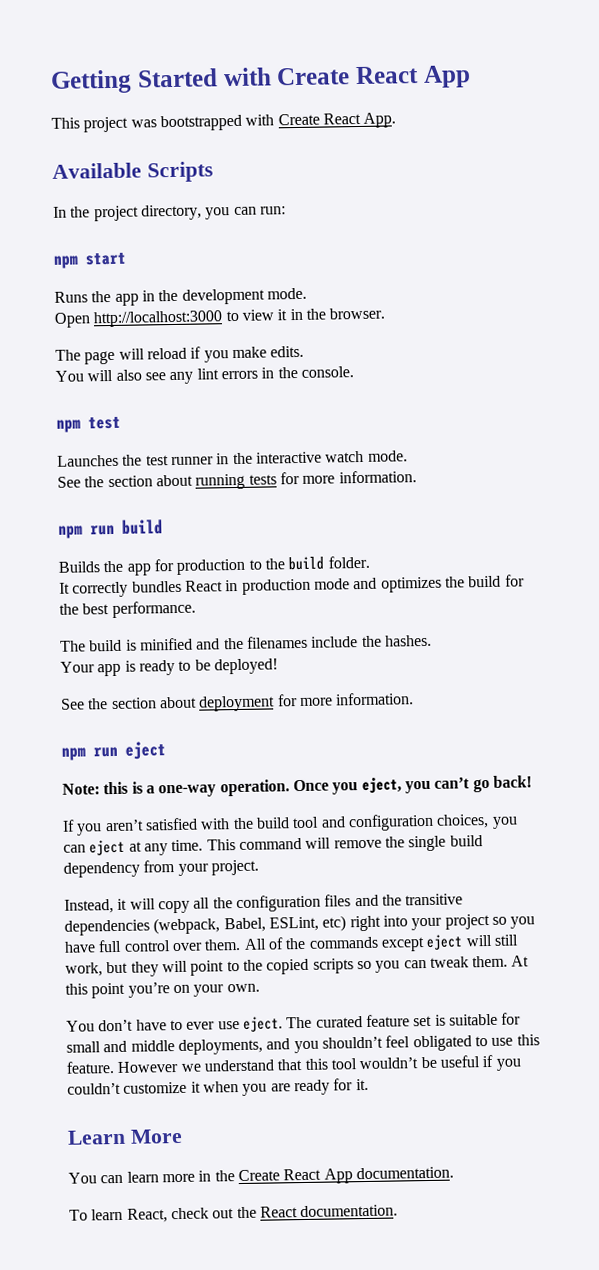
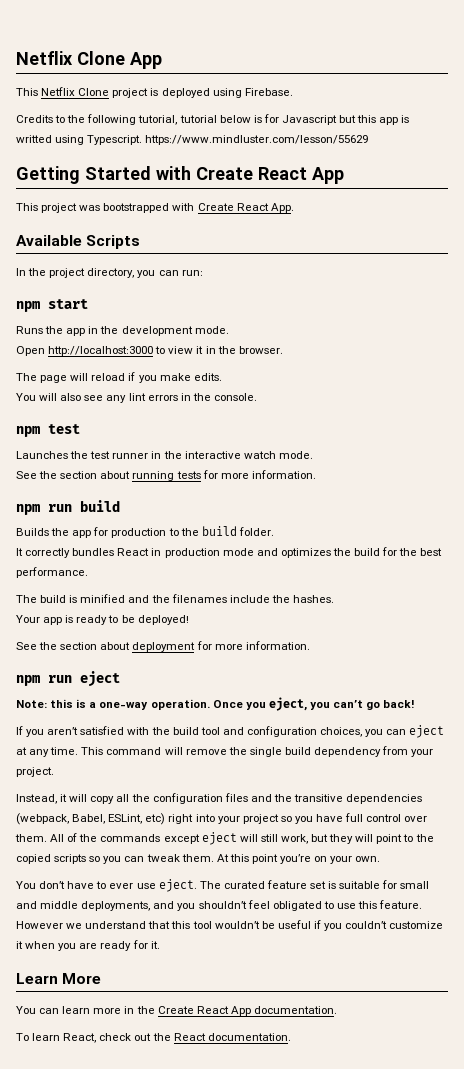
+ Netflix Clone App
+ This Netflix Clone project is deployed using Firebase.
+ Credits to the following tutorial, tutorial below is for Javascript but this app is writted using Typescript. https://www.mindluster.com/lesson/55629

